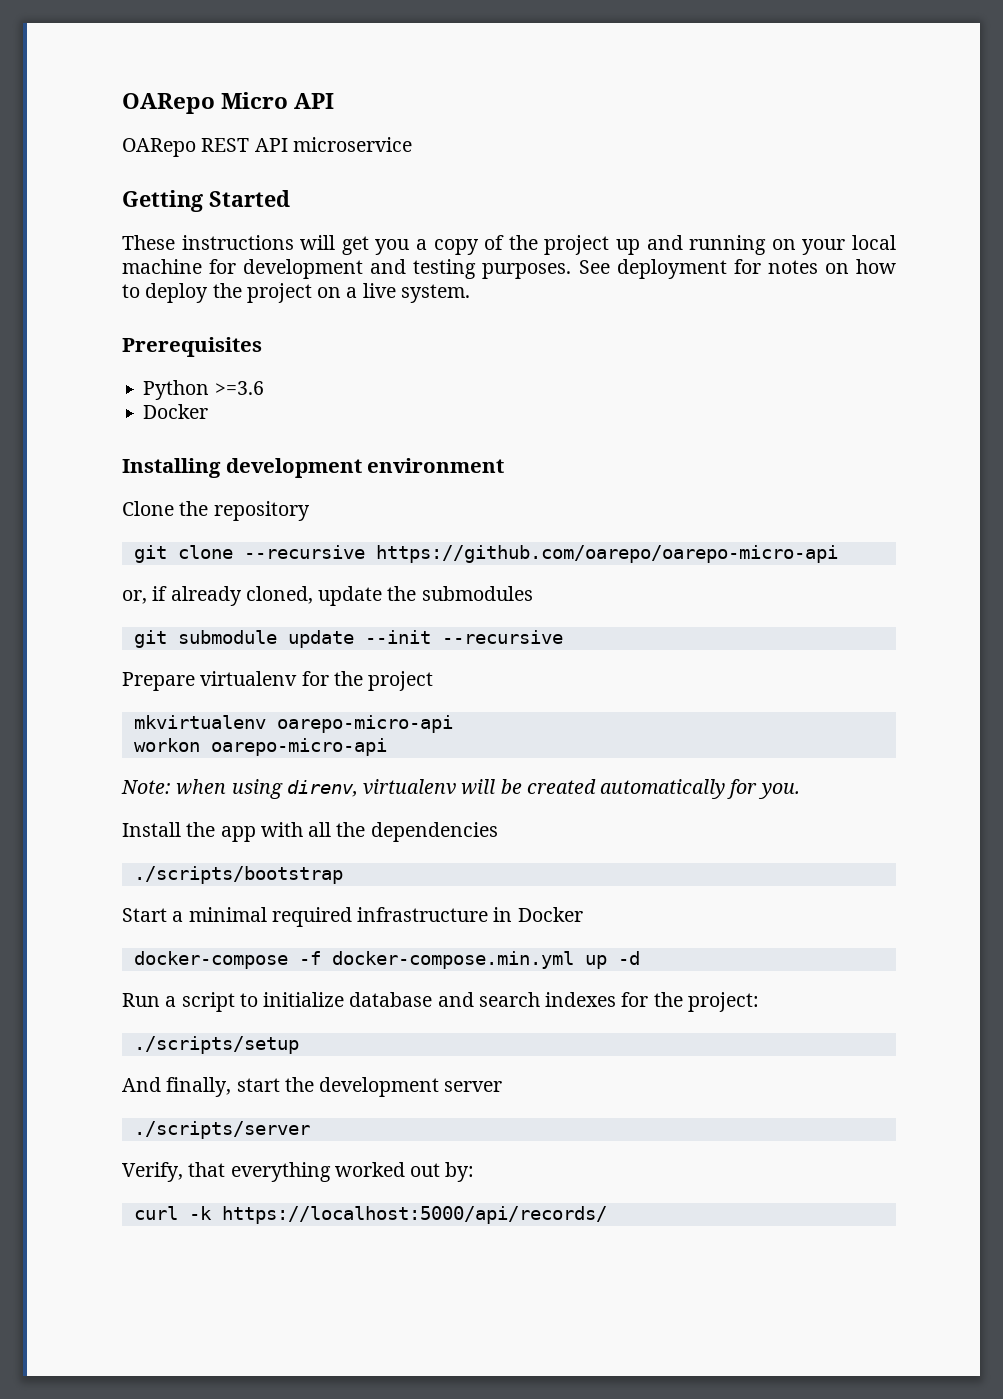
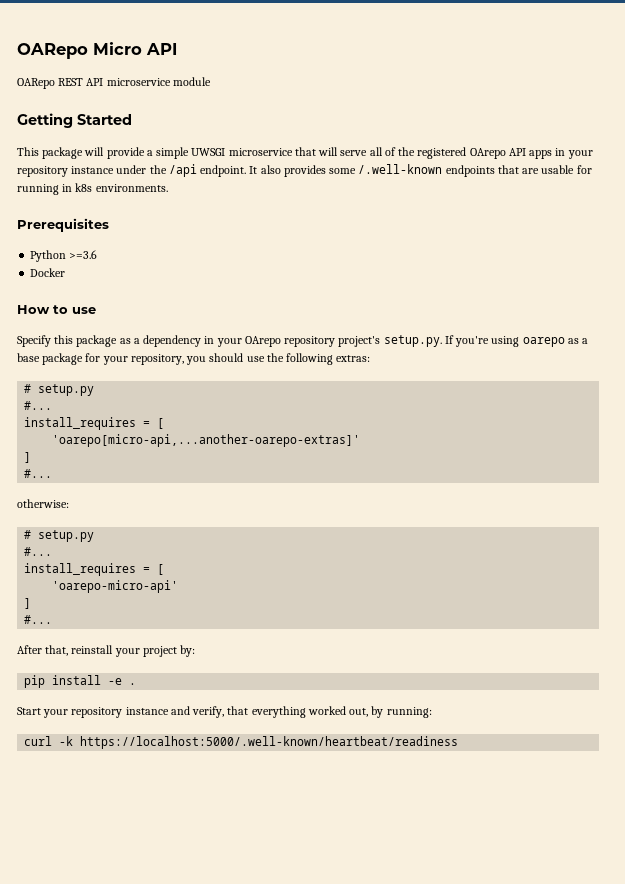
- OARepo REST API microservice
+ OARepo REST API microservice module
- These instructions will get you a copy of the project up and running on your local machine for development and testing purposes. See deployment for notes on how to deploy the project on a live system.
+ This package will provide a simple UWSGI microservice that will serve all of the registered OArepo API apps in your repository instance under the /api endpoint. It also provides some /.well-known endpoints that are usable for running in k8s environments.
  Prerequisites
  Python >=3.6
  Docker
- Installing development environment
- Clone the repository
- git clone --recursive https://github.com/oarepo/oarepo-micro-api
- or, if already cloned, update the submodules
- git submodule update --init --recursive
- Prepare virtualenv for the project
- mkvirtualenv oarepo-micro-api
- workon oarepo-micro-api
- Note: when using direnv, virtualenv will be created automatically for you.
- Install the app with all the dependencies
- ./scripts/bootstrap
- Start a minimal required infrastructure in Docker
- docker-compose -f docker-compose.min.yml up -d
- Run a script to initialize database and search indexes for the project:
- ./scripts/setup
- And finally, start the development server
- ./scripts/server
- Verify, that everything worked out by:
+ How to use
+ Specify this package as a dependency in your OArepo repository project's setup.py. If you're using oarepo as a base package for your repository, you should use the following extras:
+ # setup.py
+ #...
+ install_requires = [
+ 'oarepo[micro-api,...another-oarepo-extras]'
+ ]
+ #...
+ otherwise:
+ # setup.py
+ #...
+ install_requires = [
+ 'oarepo-micro-api'
+ ]
+ #...
+ After that, reinstall your project by:
+ pip install -e .
+ Start your repository instance and verify, that everything worked out, by running:
- curl -k https://localhost:5000/api/records/
+ curl -k https://localhost:5000/.well-known/heartbeat/readiness

